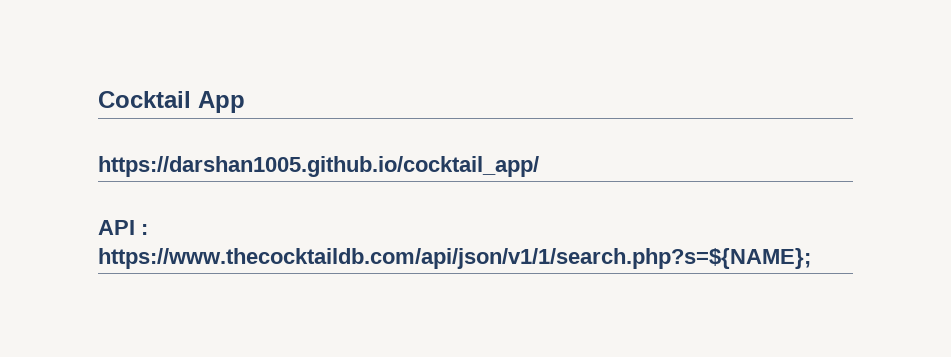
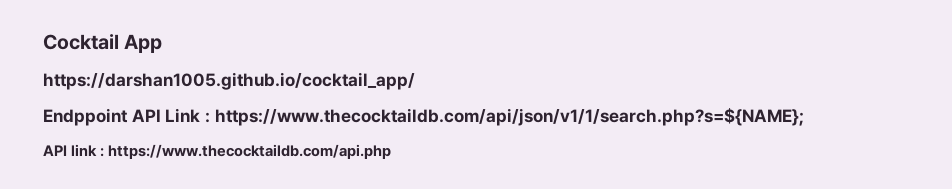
- API : https://www.thecocktaildb.com/api/json/v1/1/search.php?s=${NAME};
+ Endppoint API Link : https://www.thecocktaildb.com/api/json/v1/1/search.php?s=${NAME};
+ API link : https://www.thecocktaildb.com/api.php

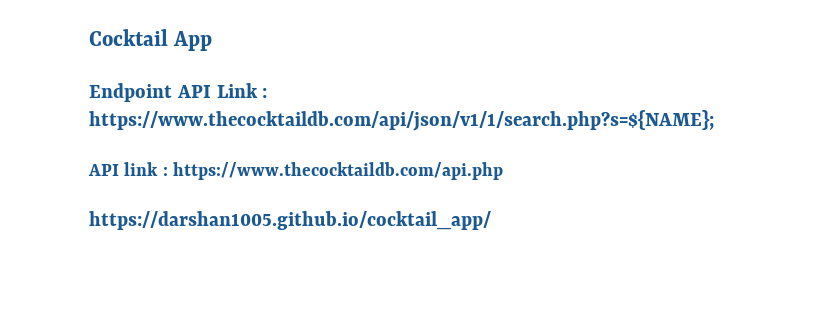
- https://darshan1005.github.io/cocktail_app/
- Endppoint API Link : https://www.thecocktaildb.com/api/json/v1/1/search.php?s=${NAME};
+ Endpoint API Link : https://www.thecocktaildb.com/api/json/v1/1/search.php?s=${NAME};
+ https://darshan1005.github.io/cocktail_app/

